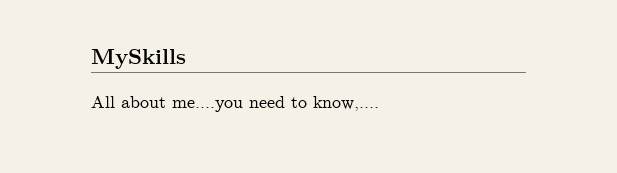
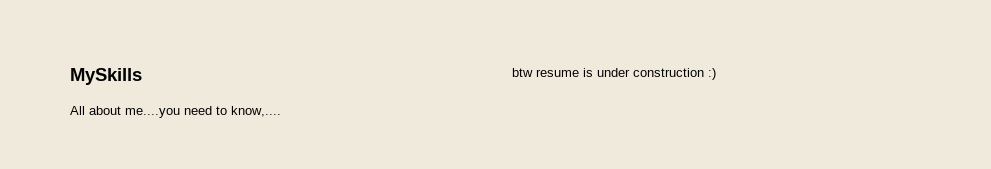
+ btw resume is under construction :)

